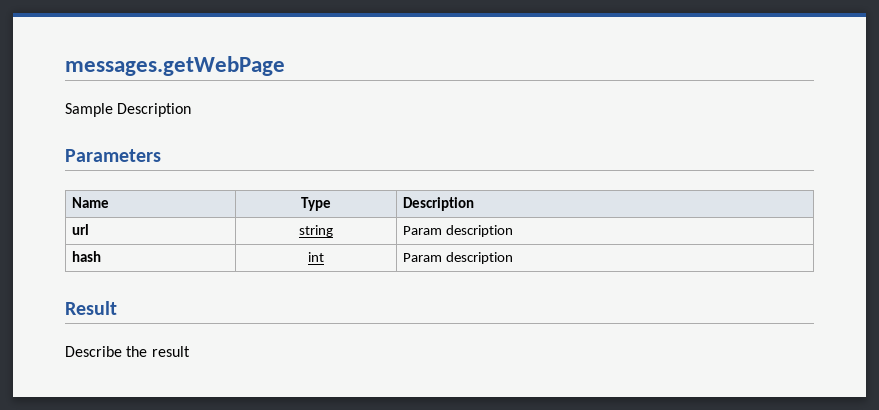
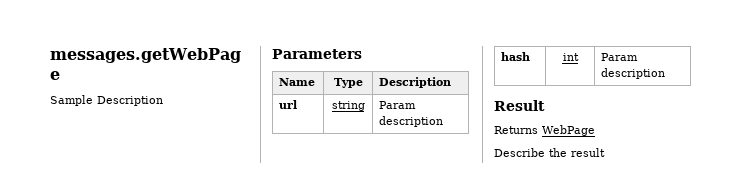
+ Returns WebPage

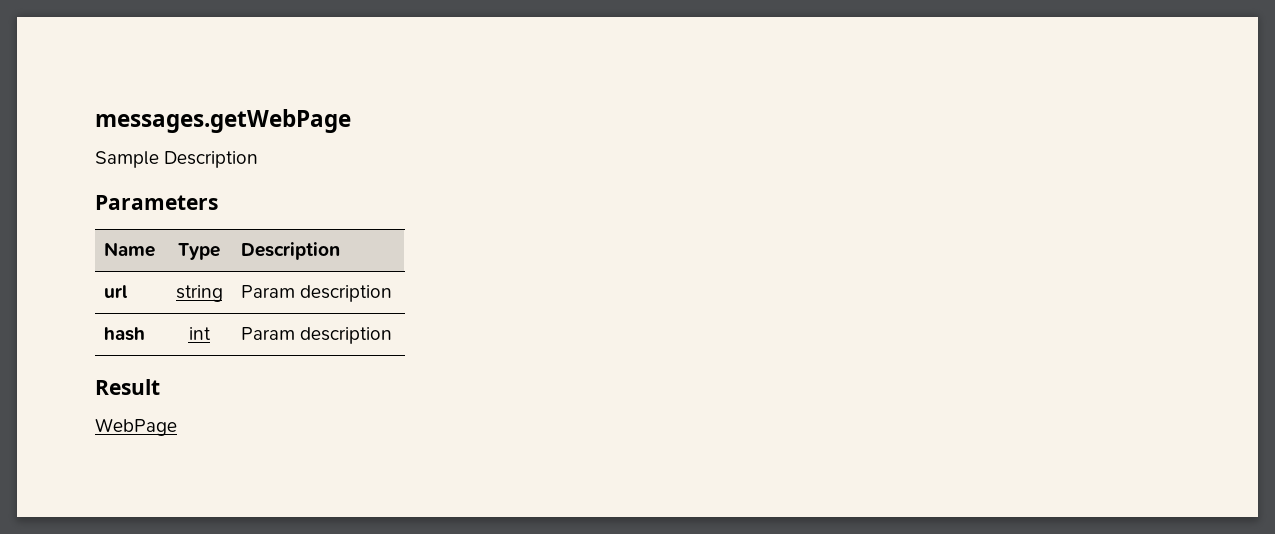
- Returns WebPage
+ WebPage
- Describe the result

